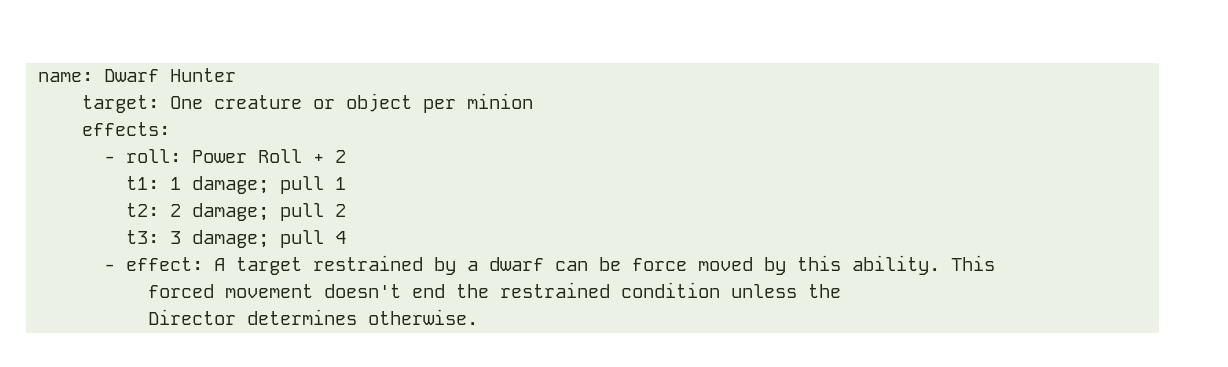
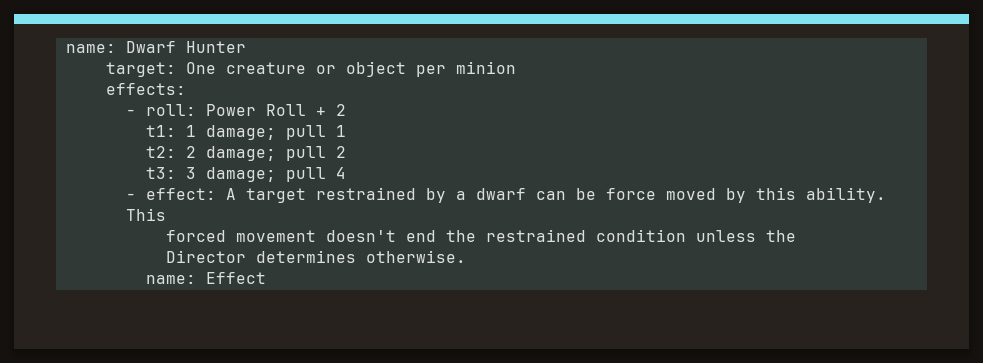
+ name: Effect

